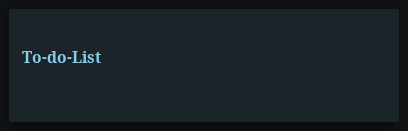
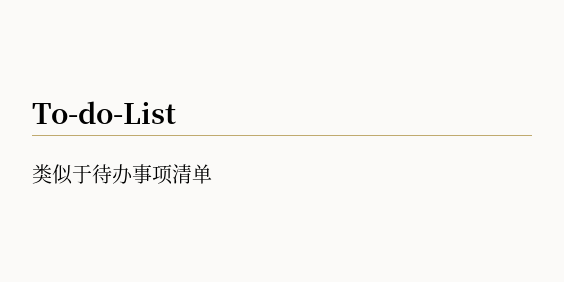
+ 类似于待办事项清单

